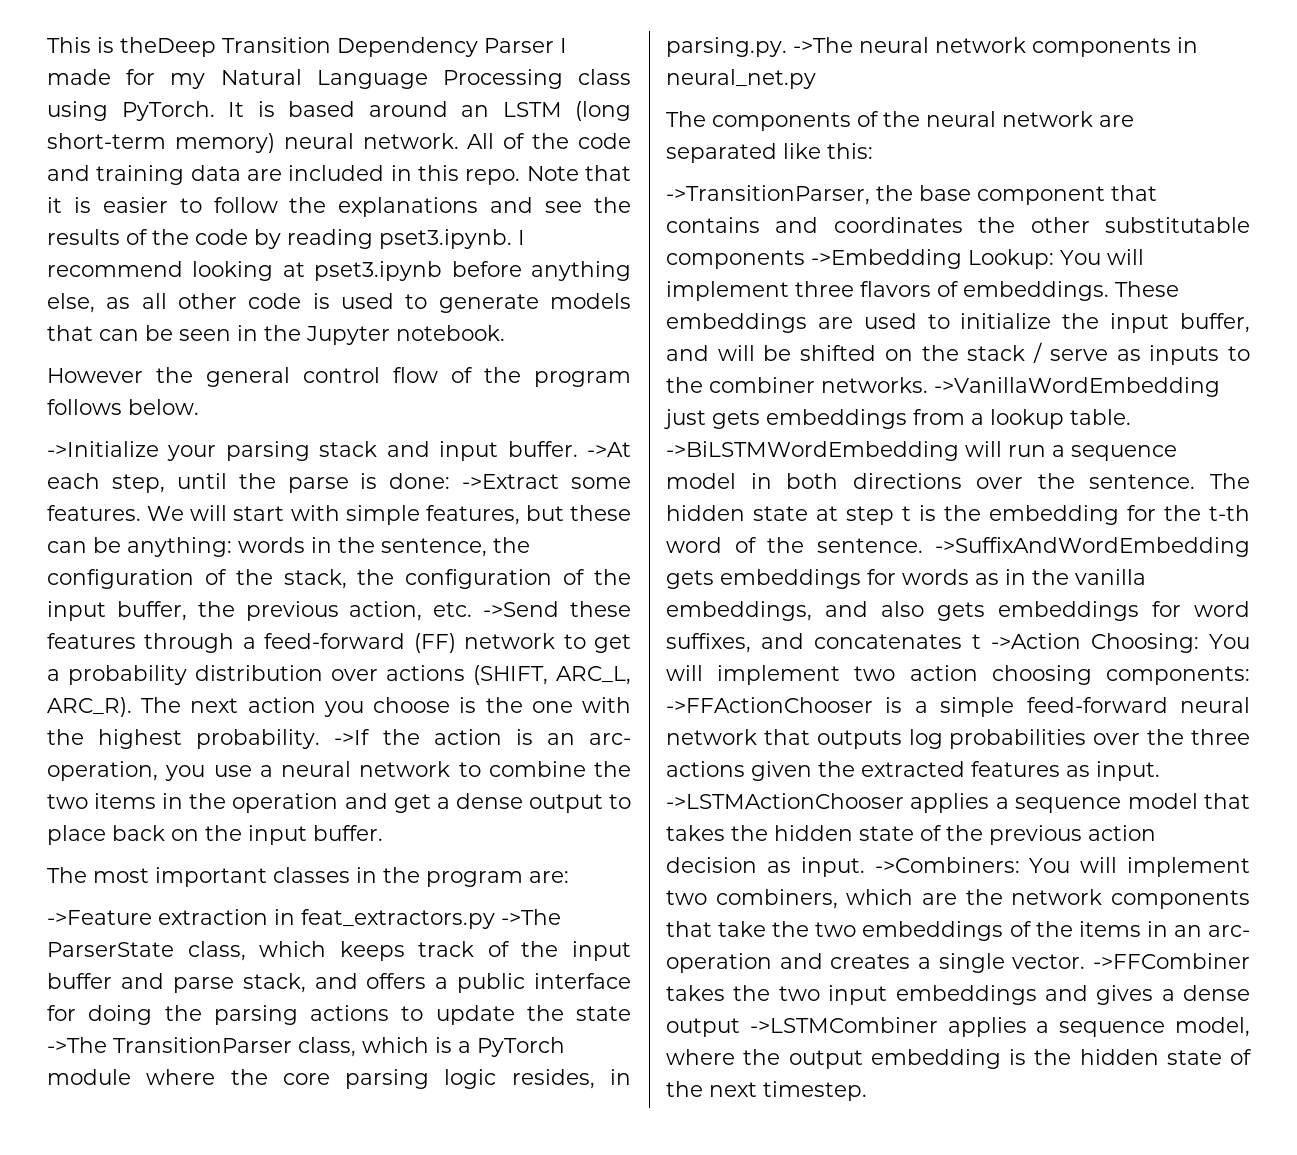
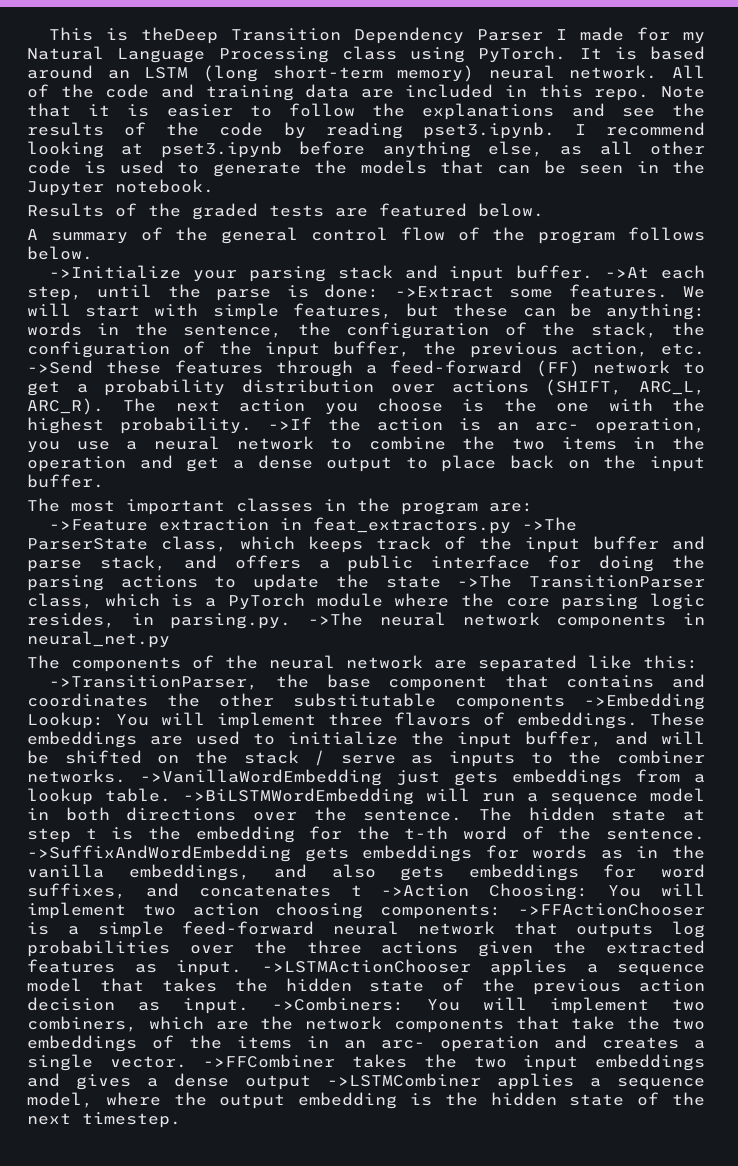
- Note that it is easier to follow the explanations and see the results of the code by reading pset3.ipynb. I recommend looking at pset3.ipynb before anything else, as all other code is used to generate models that can be seen in the Jupyter notebook.
+ Note that it is easier to follow the explanations and see the results of the code by reading pset3.ipynb. I recommend looking at pset3.ipynb before anything else, as all other code is used to generate the models that can be seen in the Jupyter notebook.
- However the general control flow of the program follows below.
+ Results of the graded tests are featured below.
+ A summary of the general control flow of the program follows below.

